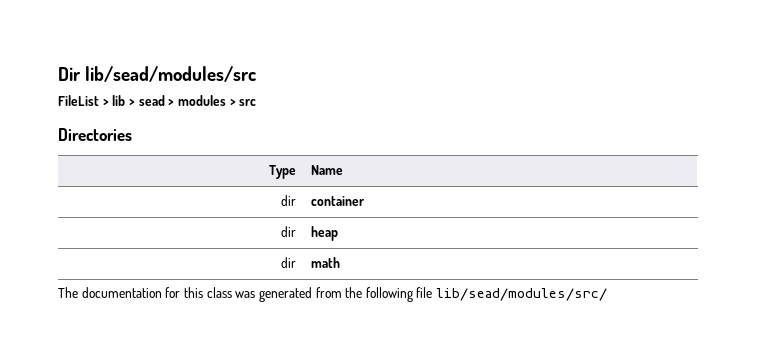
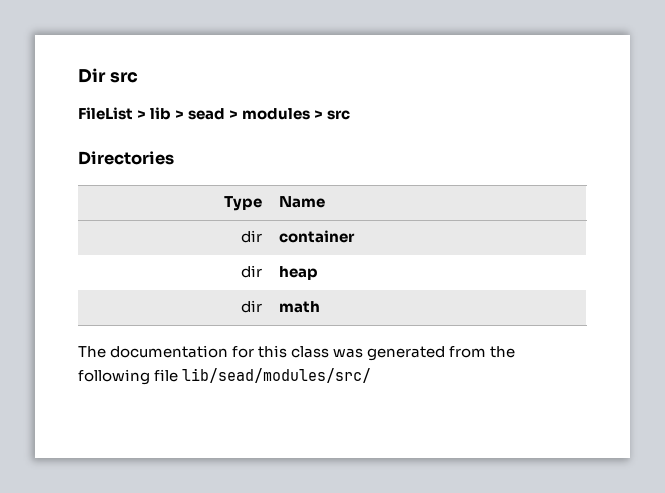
- Dir lib/sead/modules/src
+ Dir src

